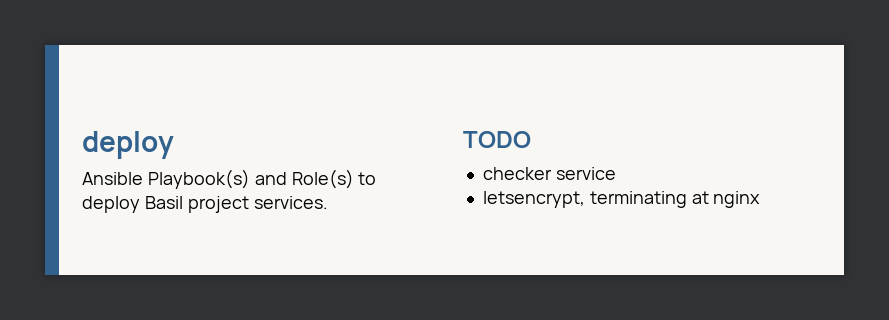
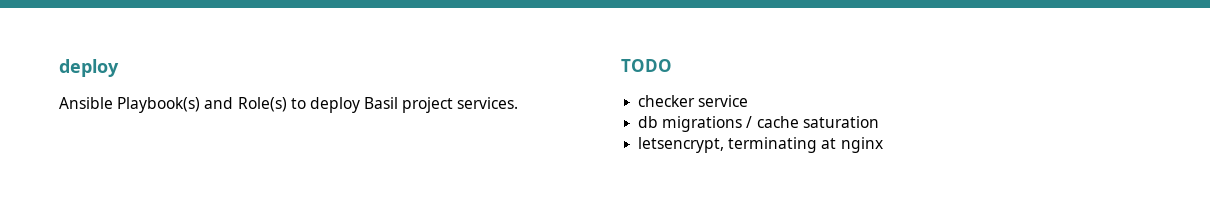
+ db migrations / cache saturation

